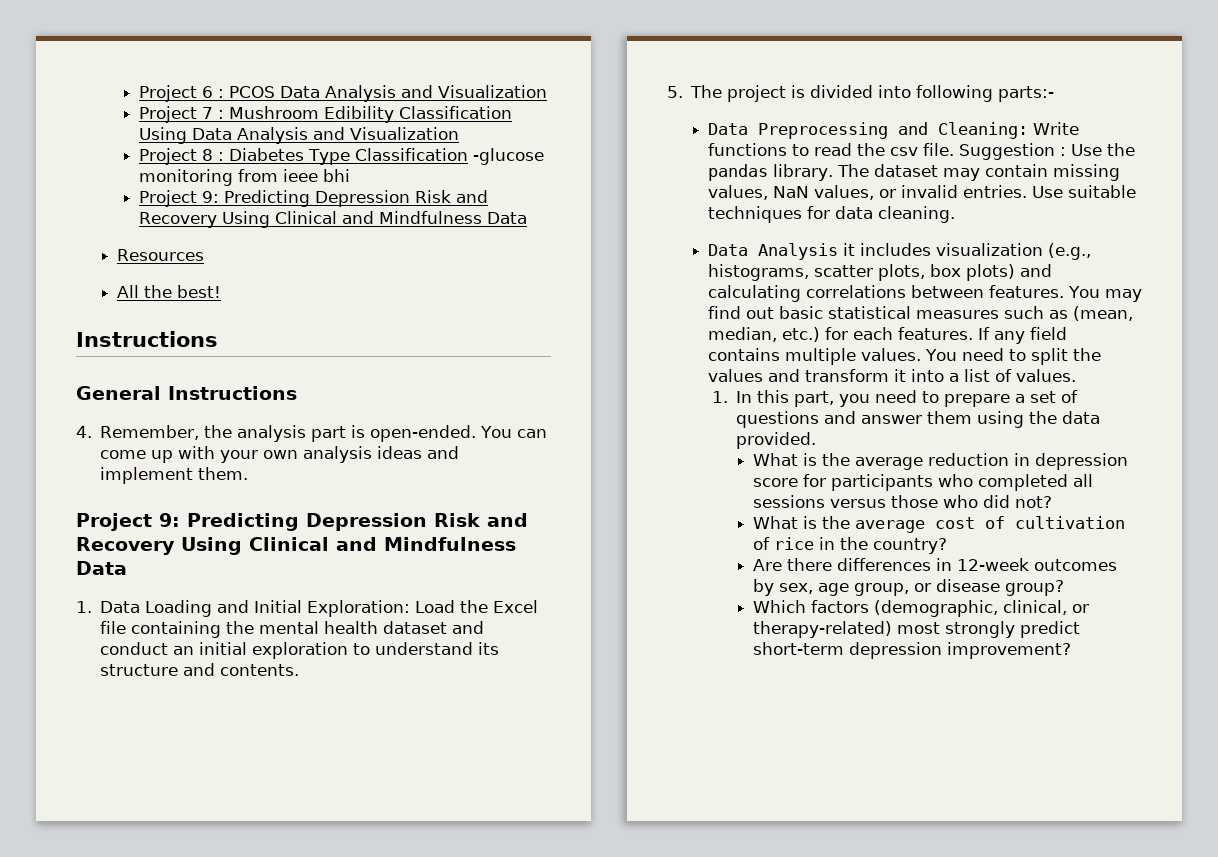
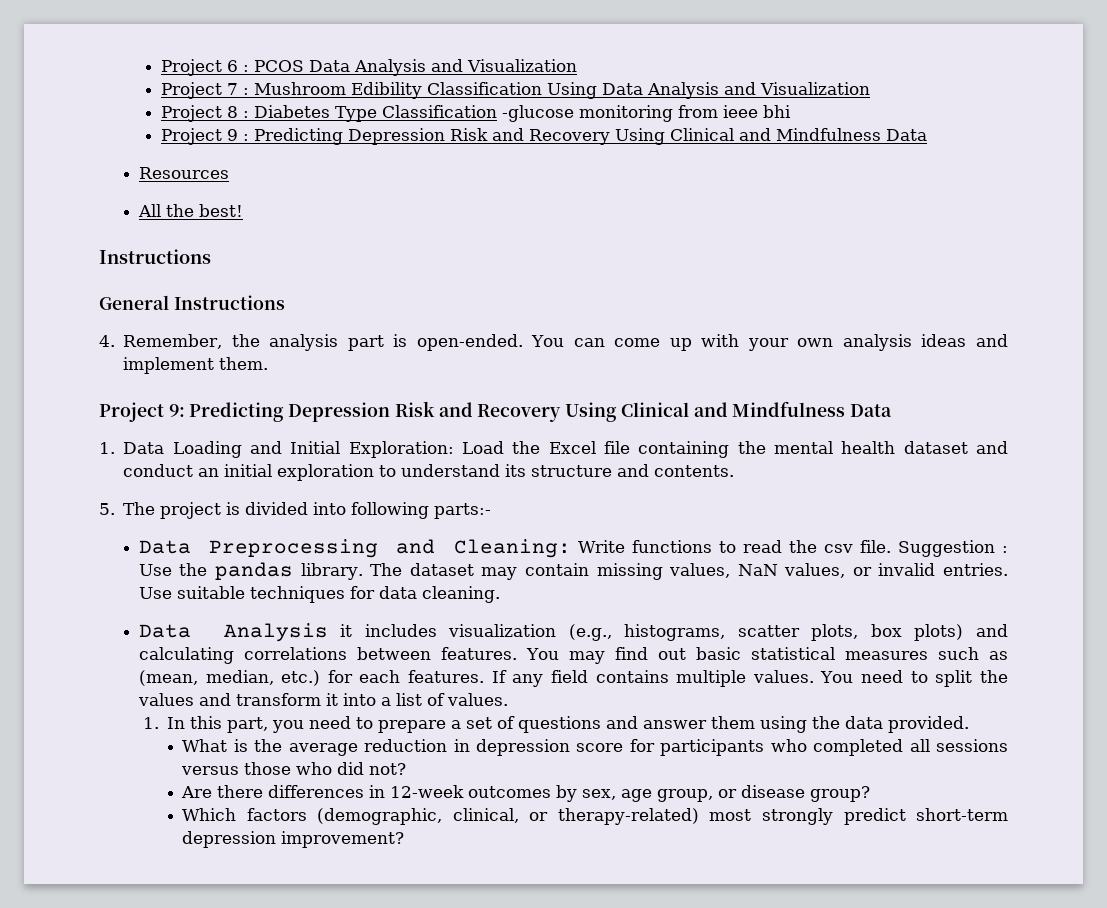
  Project 8 : Diabetes Type Classification -glucose monitoring from ieee bhi
- Project 9: Predicting Depression Risk and Recovery Using Clinical and Mindfulness Data
+ Project 9 : Predicting Depression Risk and Recovery Using Clinical and Mindfulness Data
- What is the average cost of cultivation of rice in the country?

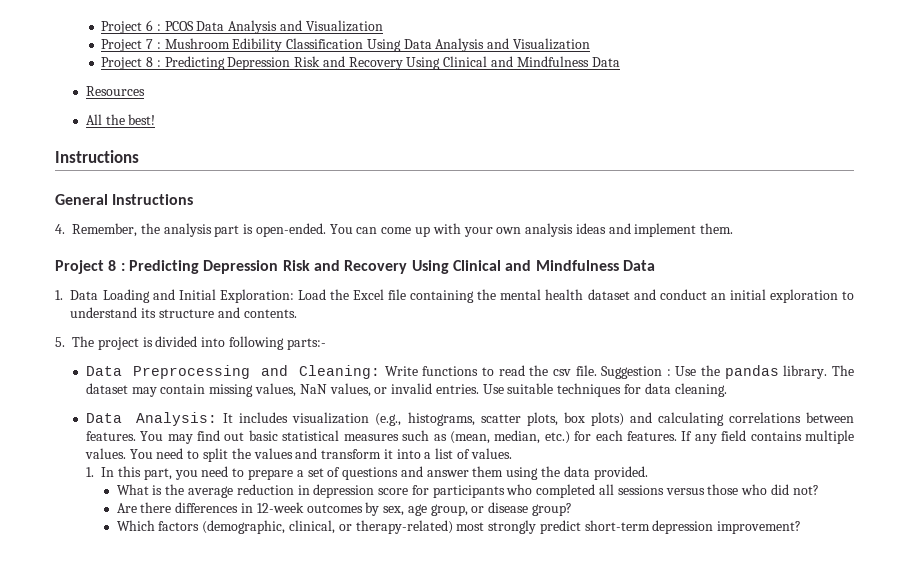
  Project 7 : Mushroom Edibility Classification Using Data Analysis and Visualization
- Project 8 : Diabetes Type Classification -glucose monitoring from ieee bhi
- Project 9 : Predicting Depression Risk and Recovery Using Clinical and Mindfulness Data
+ Project 8 : Predicting Depression Risk and Recovery Using Clinical and Mindfulness Data
  You can come up with your own analysis ideas and implement them.
- Project 9: Predicting Depression Risk and Recovery Using Clinical and Mindfulness Data
+ Project 8 : Predicting Depression Risk and Recovery Using Clinical and Mindfulness Data
- Data Analysis it includes visualization (e.g., histograms, scatter plots, box plots) and calculating correlations between features.
+ Data Analysis: It includes visualization (e.g., histograms, scatter plots, box plots) and calculating correlations between features.

